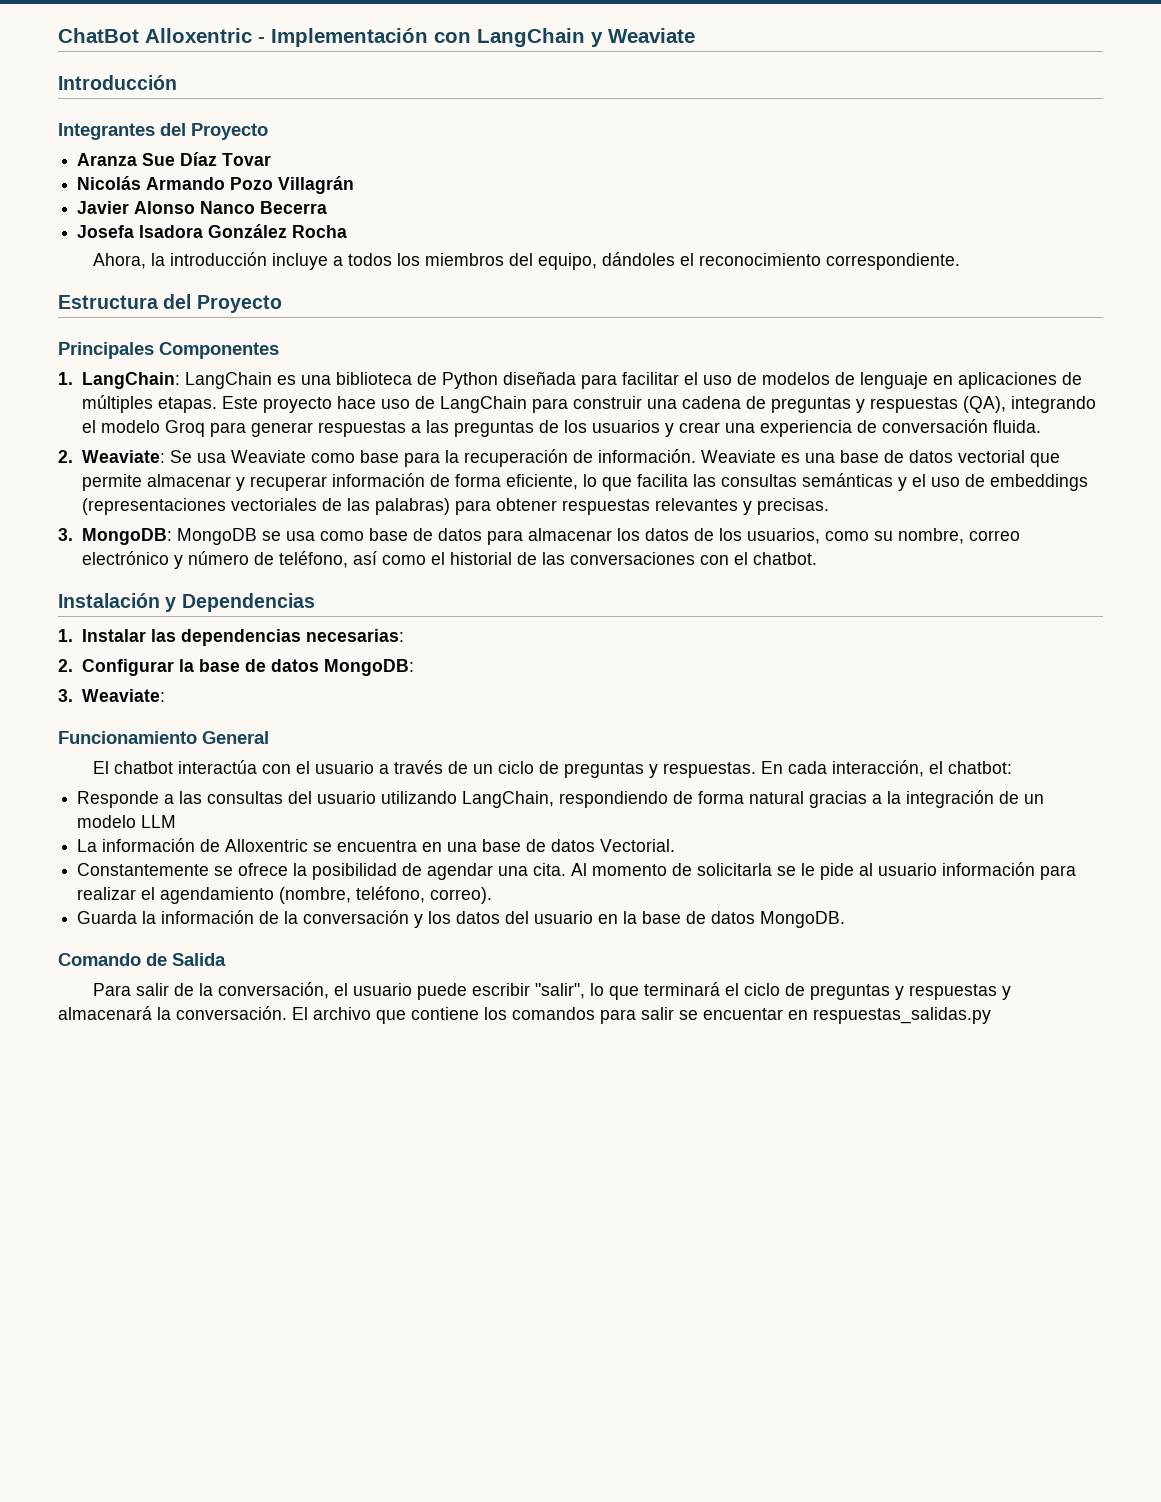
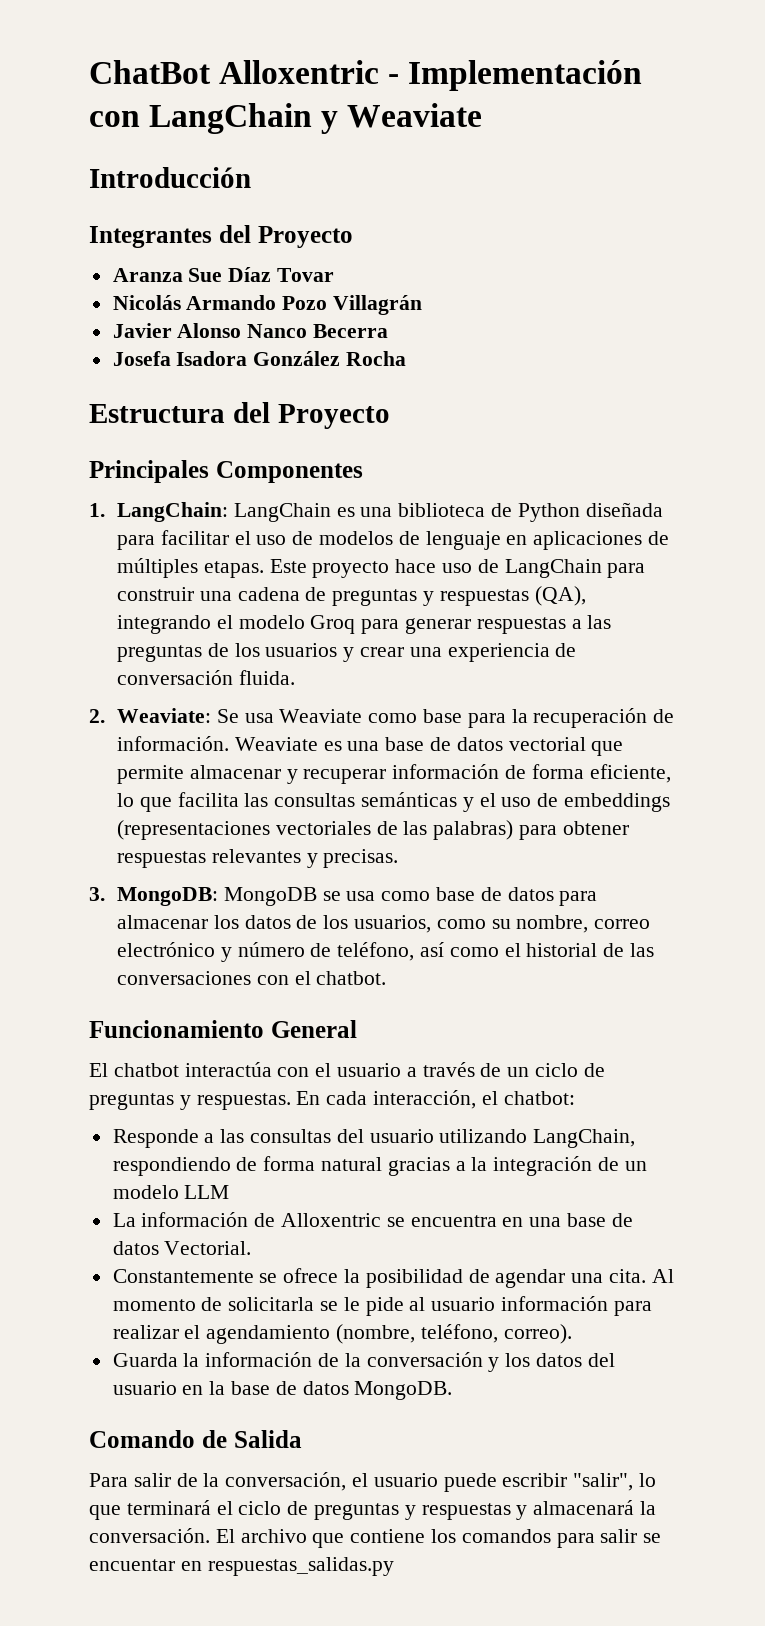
- Ahora, la introducción incluye a todos los miembros del equipo, dándoles el reconocimiento correspondiente.
- Instalación y Dependencias
- 1. Instalar las dependencias necesarias:
- 2. Configurar la base de datos MongoDB:
- 3. Weaviate:

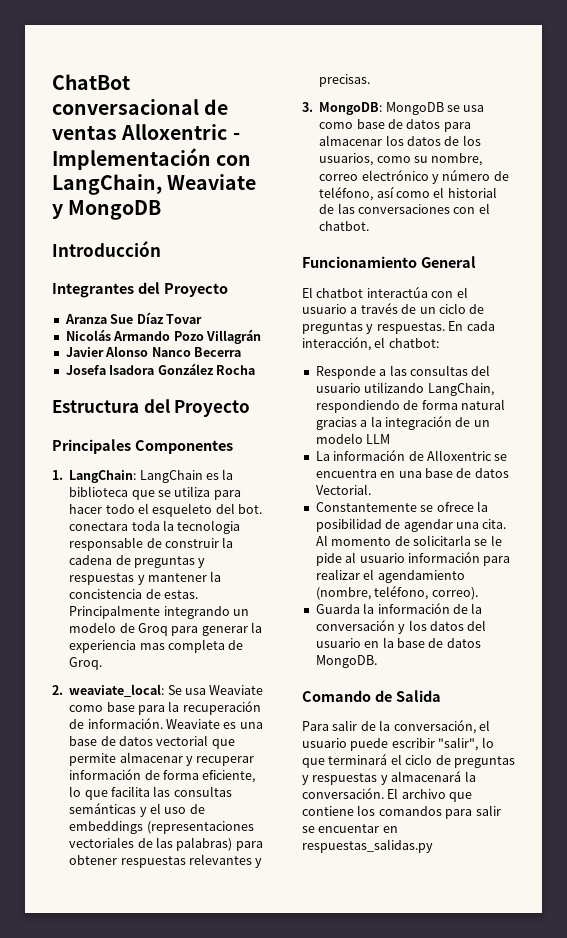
- ChatBot Alloxentric - Implementación con LangChain y Weaviate
+ ChatBot conversacional de ventas Alloxentric - Implementación con LangChain, Weaviate y MongoDB
- 1. LangChain: LangChain es una biblioteca de Python diseñada para facilitar el uso de modelos de lenguaje en aplicaciones de múltiples etapas. Este proyecto hace uso de LangChain para construir una cadena de preguntas y respuestas (QA), integrando el modelo Groq para generar respuestas a las preguntas de los usuarios y crear una experiencia de conversación fluida.
+ 1. LangChain: LangChain es la biblioteca que se utiliza para hacer todo el esqueleto del bot. conectara toda la tecnologia responsable de construir la cadena de preguntas y respuestas y mantener la concistencia de estas. Principalmente integrando un modelo de Groq para generar la experiencia mas completa de Groq.
- 2. Weaviate: Se usa Weaviate como base para la recuperación de información.
+ 2. weaviate_local: Se usa Weaviate como base para la recuperación de información.

